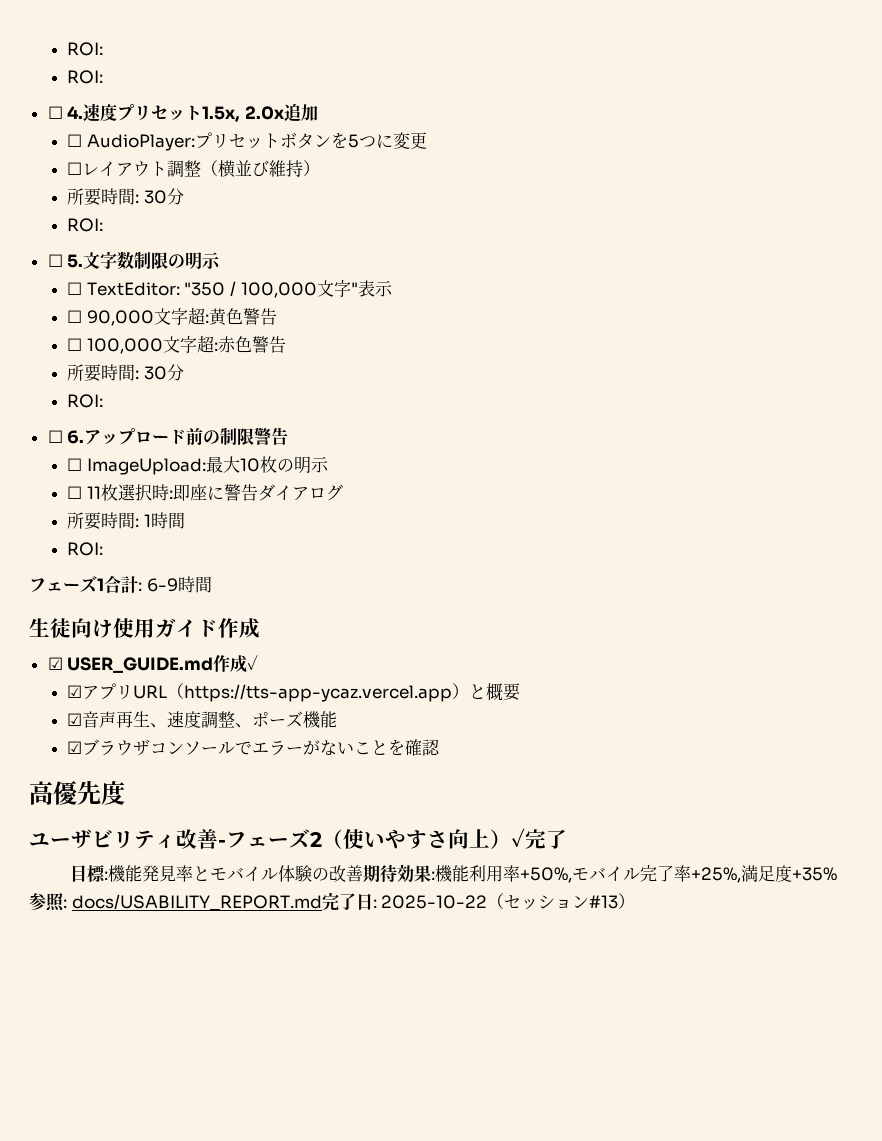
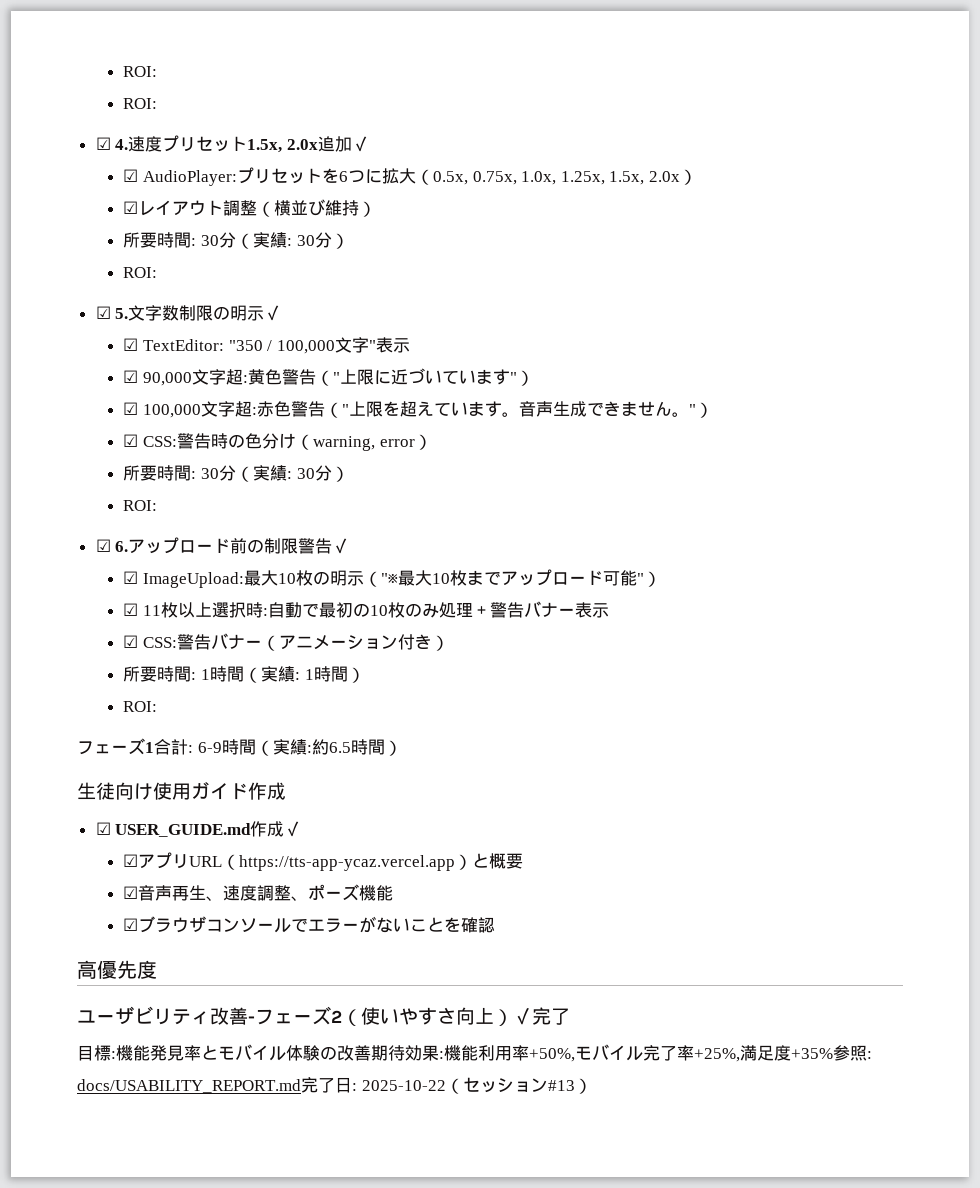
- ☐ 4.速度プリセット1.5x, 2.0x追加
- ☐ AudioPlayer:プリセットボタンを5つに変更
- ☐レイアウト調整（横並び維持）
- 所要時間: 30分
+ ☑ 4.速度プリセット1.5x, 2.0x追加✓
+ ☑ AudioPlayer:プリセットを6つに拡大（0.5x, 0.75x, 1.0x, 1.25x, 1.5x, 2.0x）
+ ☑レイアウト調整（横並び維持）
+ 所要時間: 30分（実績: 30分）
  ROI:
- ☐ 5.文字数制限の明示
- ☐ TextEditor: "350 / 100,000文字"表示
+ ☑ 5.文字数制限の明示✓
+ ☑ TextEditor: "350 / 100,000文字"表示
- ☐ 90,000文字超:黄色警告
- ☐ 100,000文字超:赤色警告
- 所要時間: 30分
+ ☑ 90,000文字超:黄色警告（"上限に近づいています"）
+ ☑ 100,000文字超:赤色警告（"上限を超えています。音声生成できません。"）
+ ☑ CSS:警告時の色分け（warning, error）
+ 所要時間: 30分（実績: 30分）
  ROI:
- ☐ 6.アップロード前の制限警告
- ☐ ImageUpload:最大10枚の明示
- ☐ 11枚選択時:即座に警告ダイアログ
+ ☑ 6.アップロード前の制限警告✓
+ ☑ ImageUpload:最大10枚の明示（"※最大10枚までアップロード可能"）
+ ☑ 11枚以上選択時:自動で最初の10枚のみ処理＋警告バナー表示
+ ☑ CSS:警告バナー（アニメーション付き）
- 所要時間: 1時間
+ 所要時間: 1時間（実績: 1時間）
- フェーズ1合計: 6-9時間
+ フェーズ1合計: 6-9時間（実績:約6.5時間）

